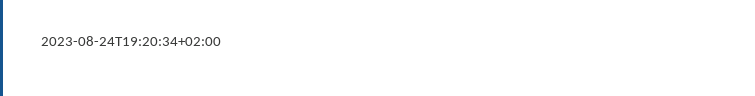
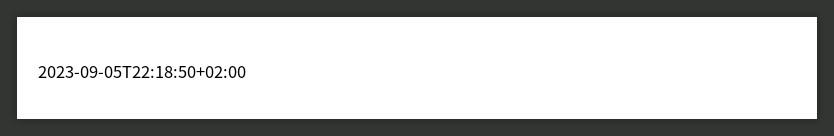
- 2023-08-24T19:20:34+02:00
+ 2023-09-05T22:18:50+02:00

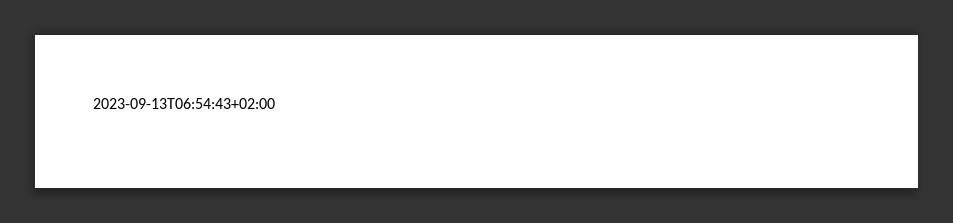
- 2023-09-05T22:18:50+02:00
+ 2023-09-13T06:54:43+02:00

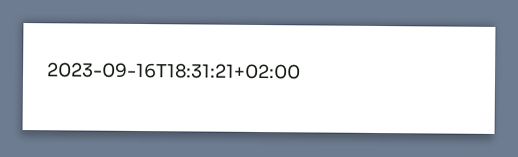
- 2023-09-13T06:54:43+02:00
+ 2023-09-16T18:31:21+02:00

